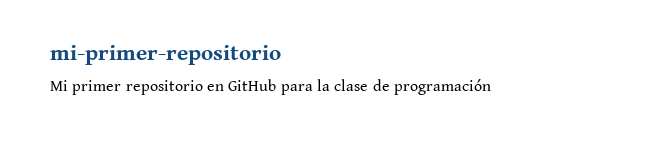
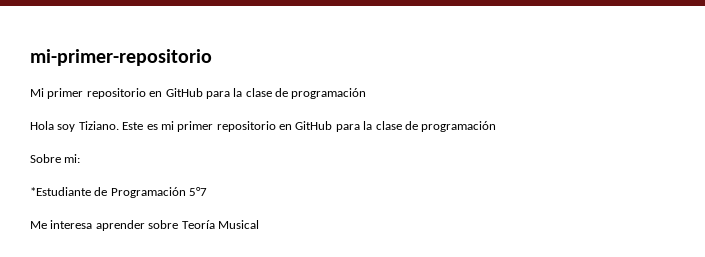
+ Hola soy Tiziano. Este es mi primer repositorio en GitHub para la clase de programación
+ Sobre mi:
+ *Estudiante de Programación 5°7
+ Me interesa aprender sobre Teoría Musical

